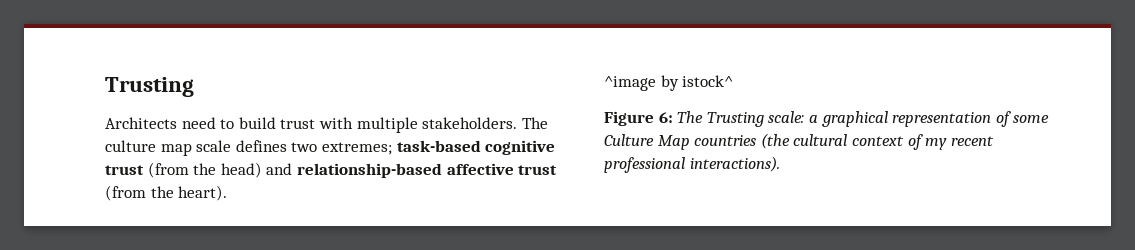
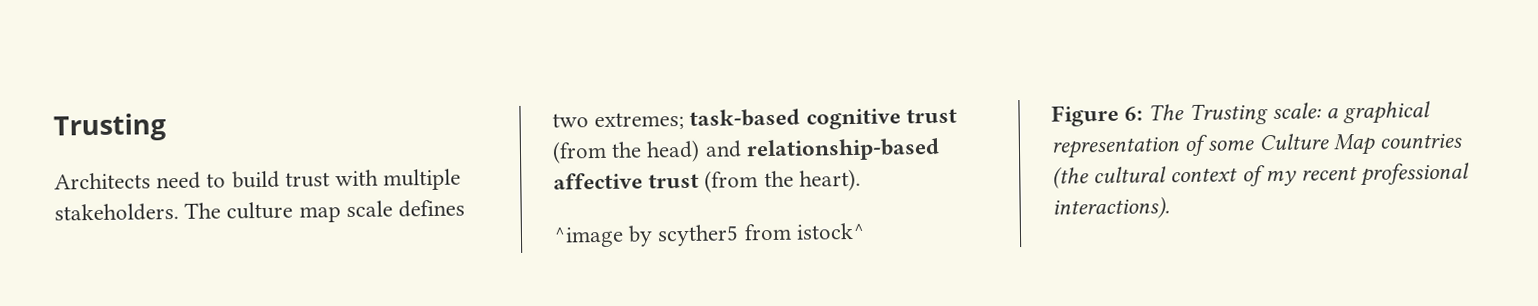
- ^image by istock^
+ ^image by scyther5 from istock^

